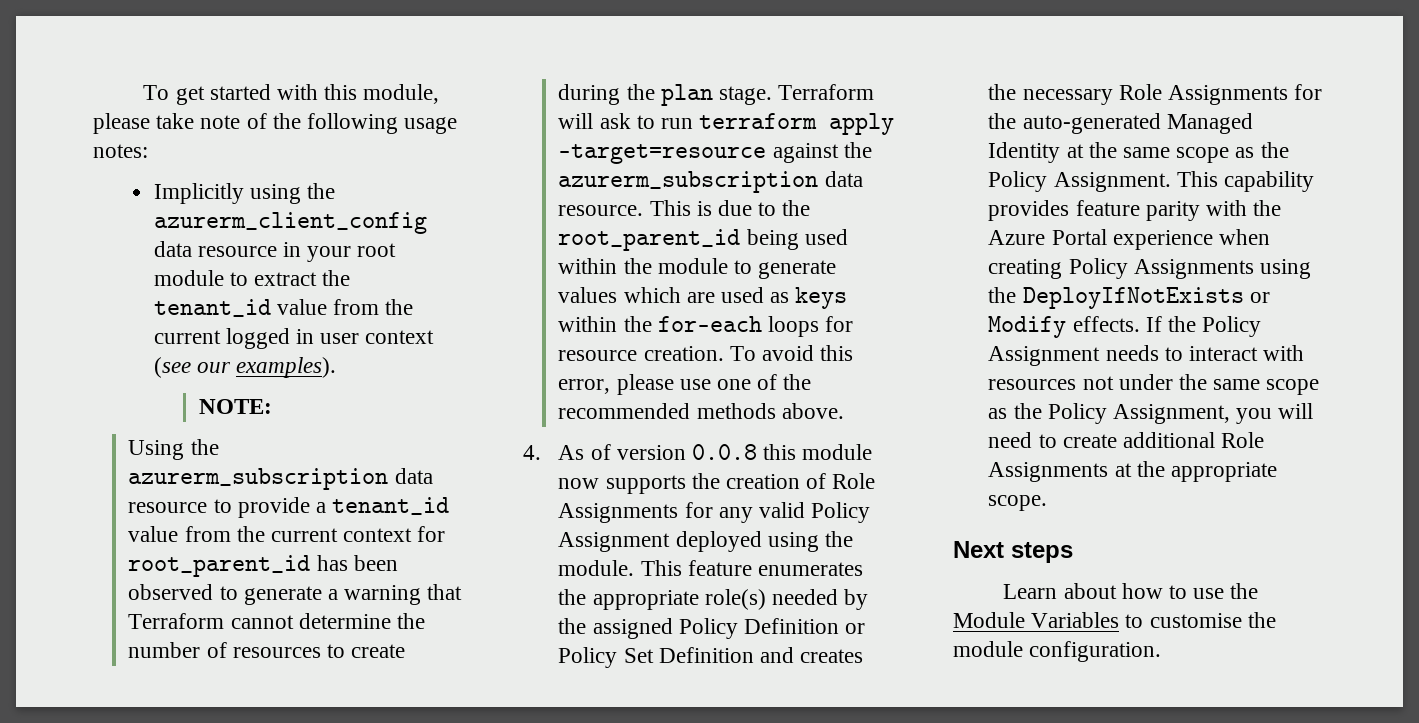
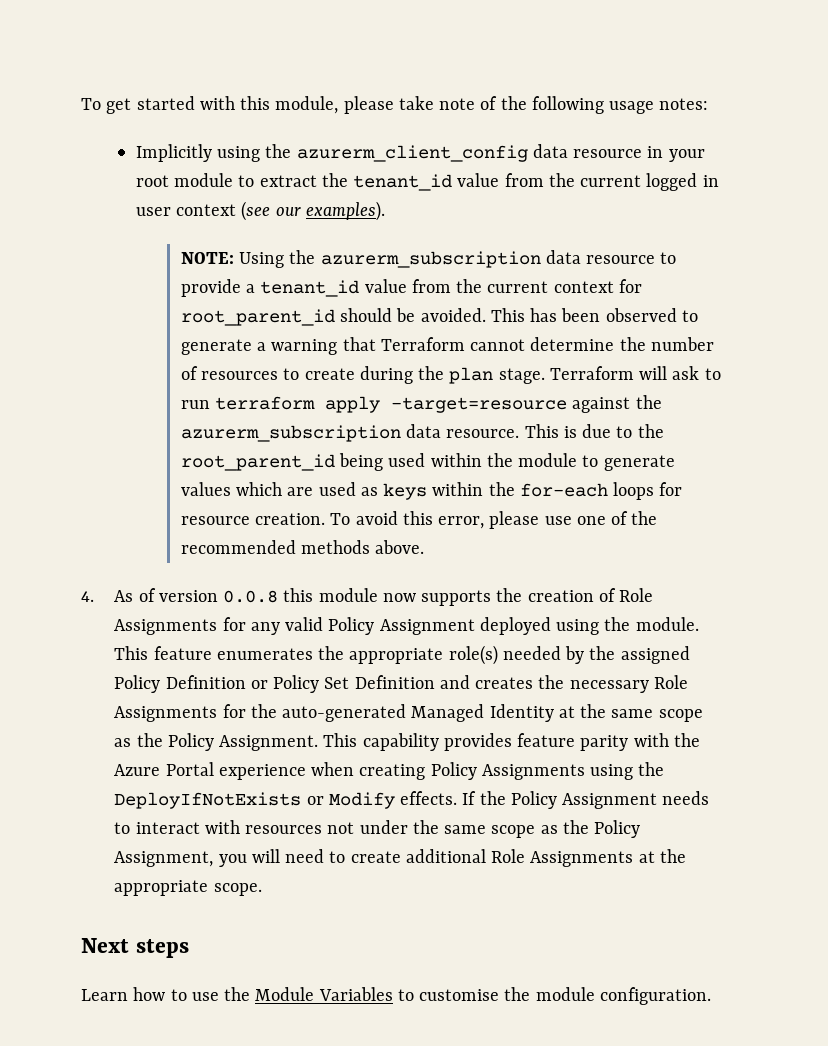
- NOTE:
- Using the azurerm_subscription data resource to provide a tenant_id value from the current context for root_parent_id has been observed to generate a warning that Terraform cannot determine the number of resources to create during the plan stage.
+ NOTE: Using the azurerm_subscription data resource to provide a tenant_id value from the current context for root_parent_id should be avoided. This has been observed to generate a warning that Terraform cannot determine the number of resources to create during the plan stage.
- Learn about how to use the Module Variables to customise the module configuration.
+ Learn how to use the Module Variables to customise the module configuration.

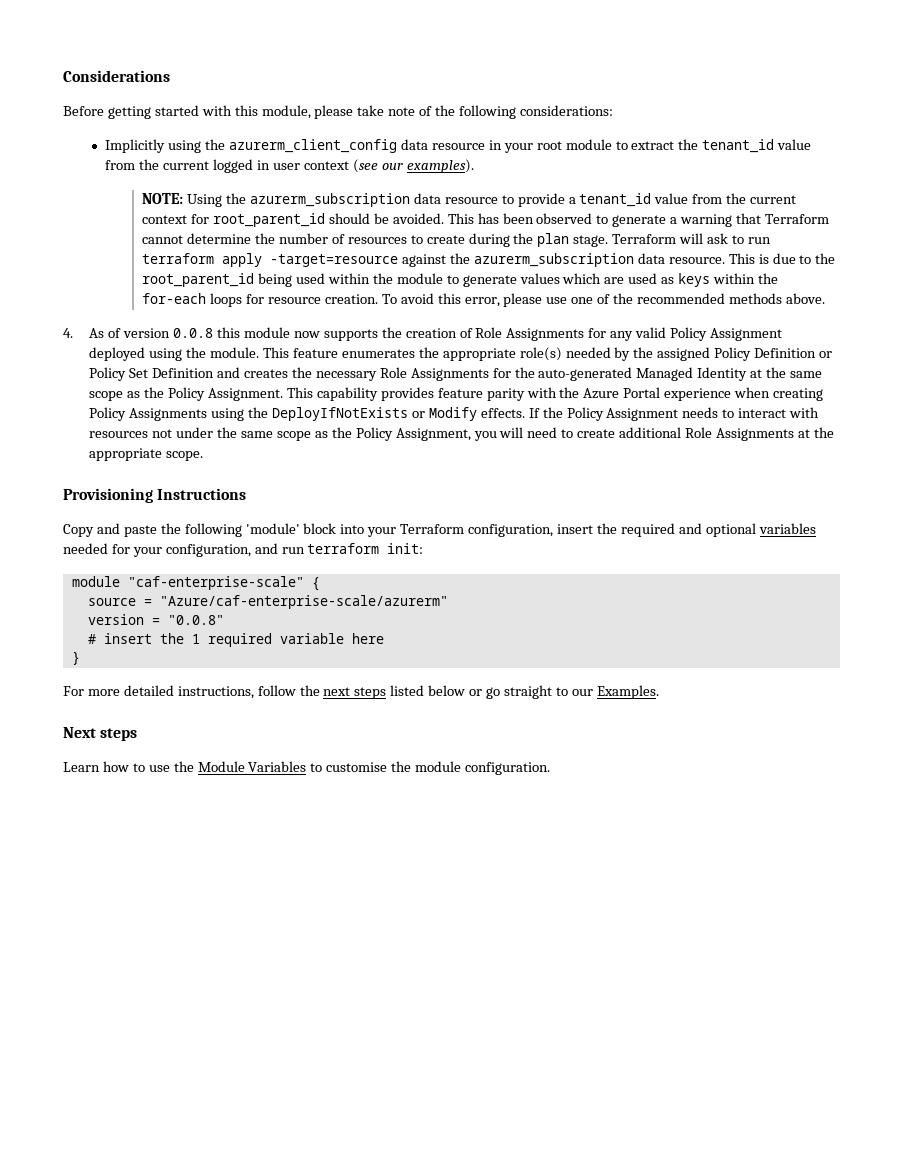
- To get started with this module, please take note of the following usage notes:
+ Considerations
+ Before getting started with this module, please take note of the following considerations:
+ Provisioning Instructions
+ Copy and paste the following 'module' block into your Terraform configuration, insert the required and optional variables needed for your configuration, and run terraform init:
+ module "caf-enterprise-scale" {
+ source = "Azure/caf-enterprise-scale/azurerm"
+ version = "0.0.8"
+ # insert the 1 required variable here
+ }
+ For more detailed instructions, follow the next steps listed below or go straight to our Examples.

